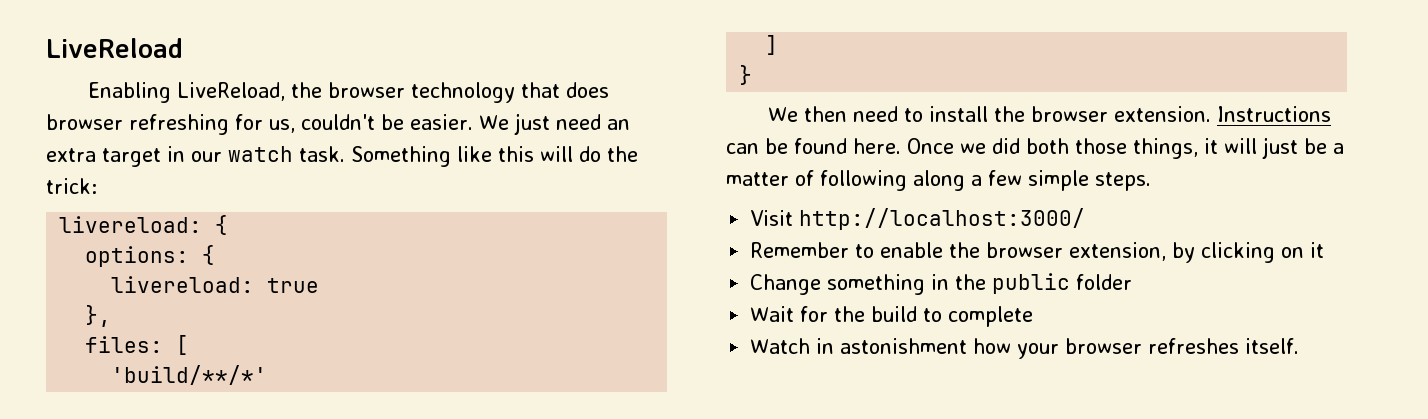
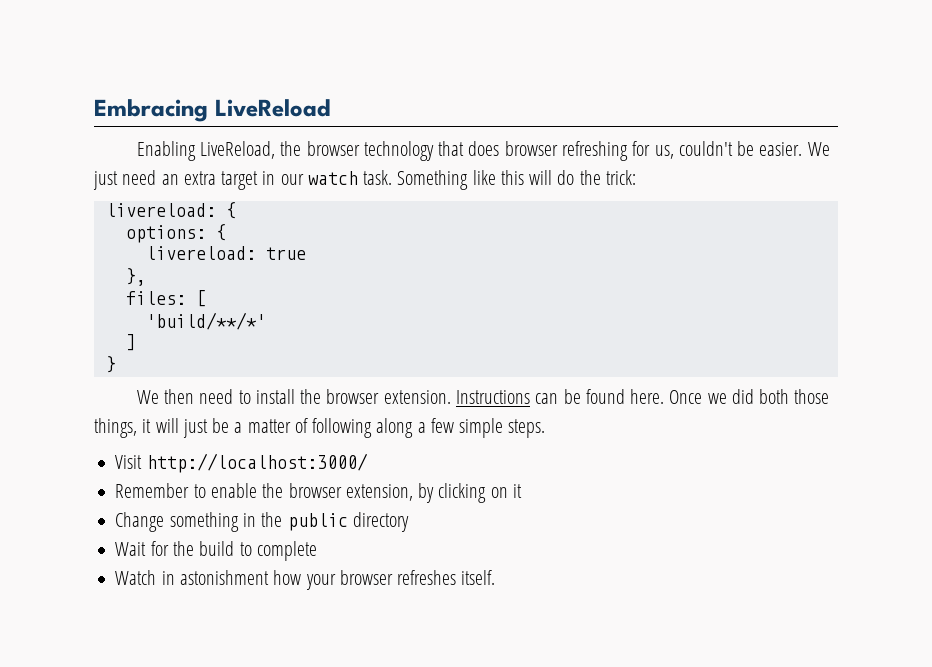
- LiveReload
+ Embracing LiveReload
- Change something in the public folder
+ Change something in the public directory

